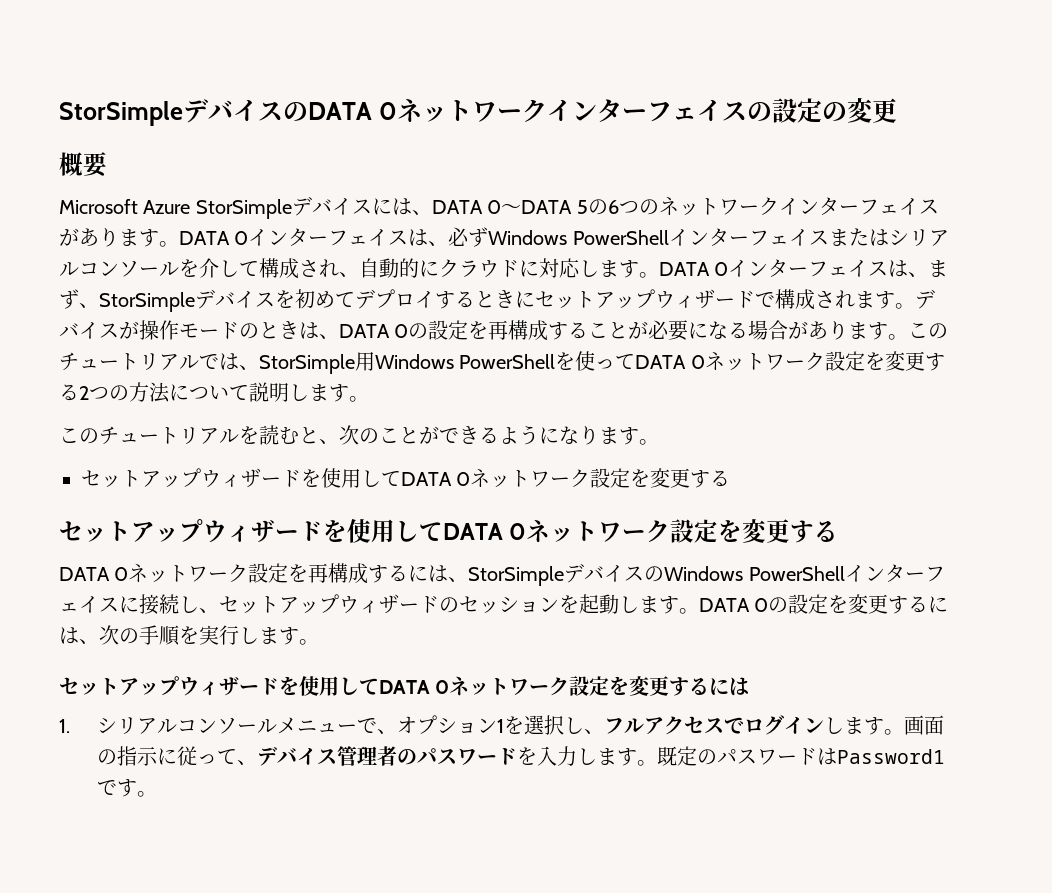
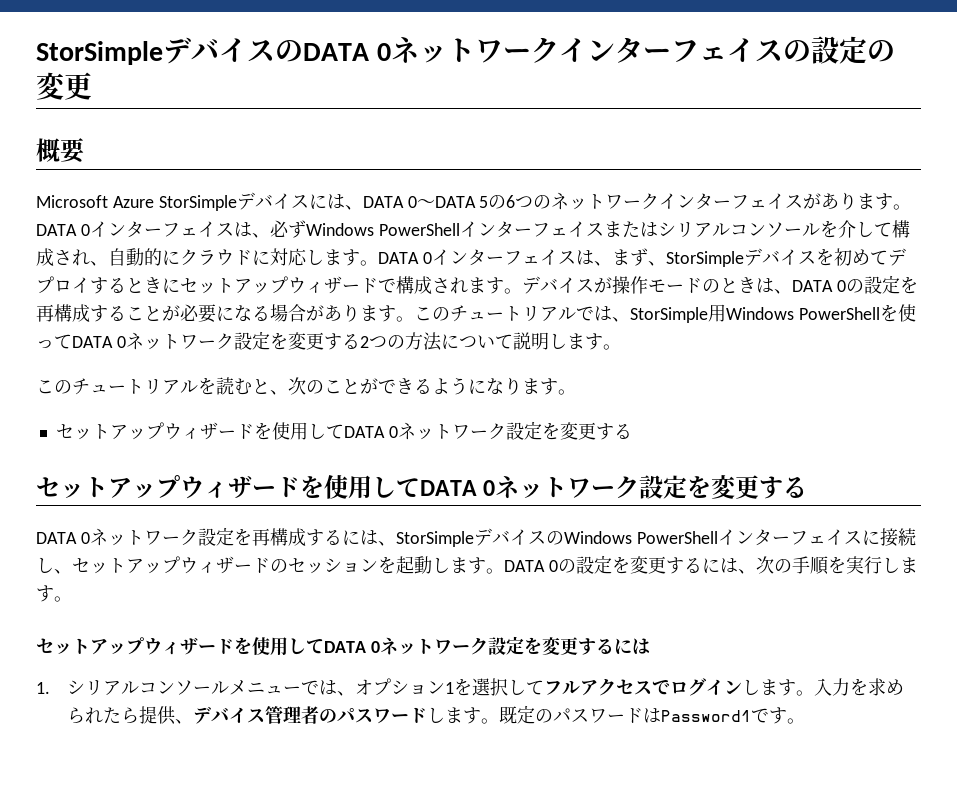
- 1.シリアルコンソールメニューで、オプション1を選択し、フルアクセスでログインします。
+ 1.シリアルコンソールメニューでは、オプション1を選択してフルアクセスでログインします。
- 画面の指示に従って、デバイス管理者のパスワードを入力します。
+ 入力を求められたら提供、デバイス管理者のパスワードします。

